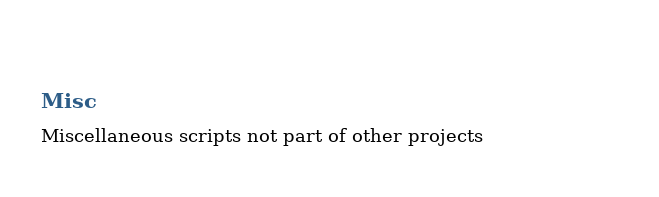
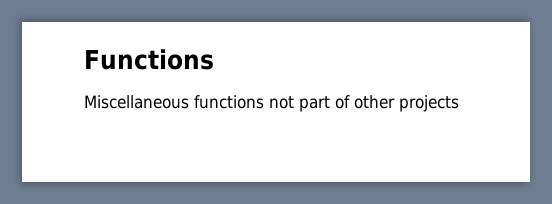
- Misc
+ Functions
- Miscellaneous scripts not part of other projects
+ Miscellaneous functions not part of other projects

